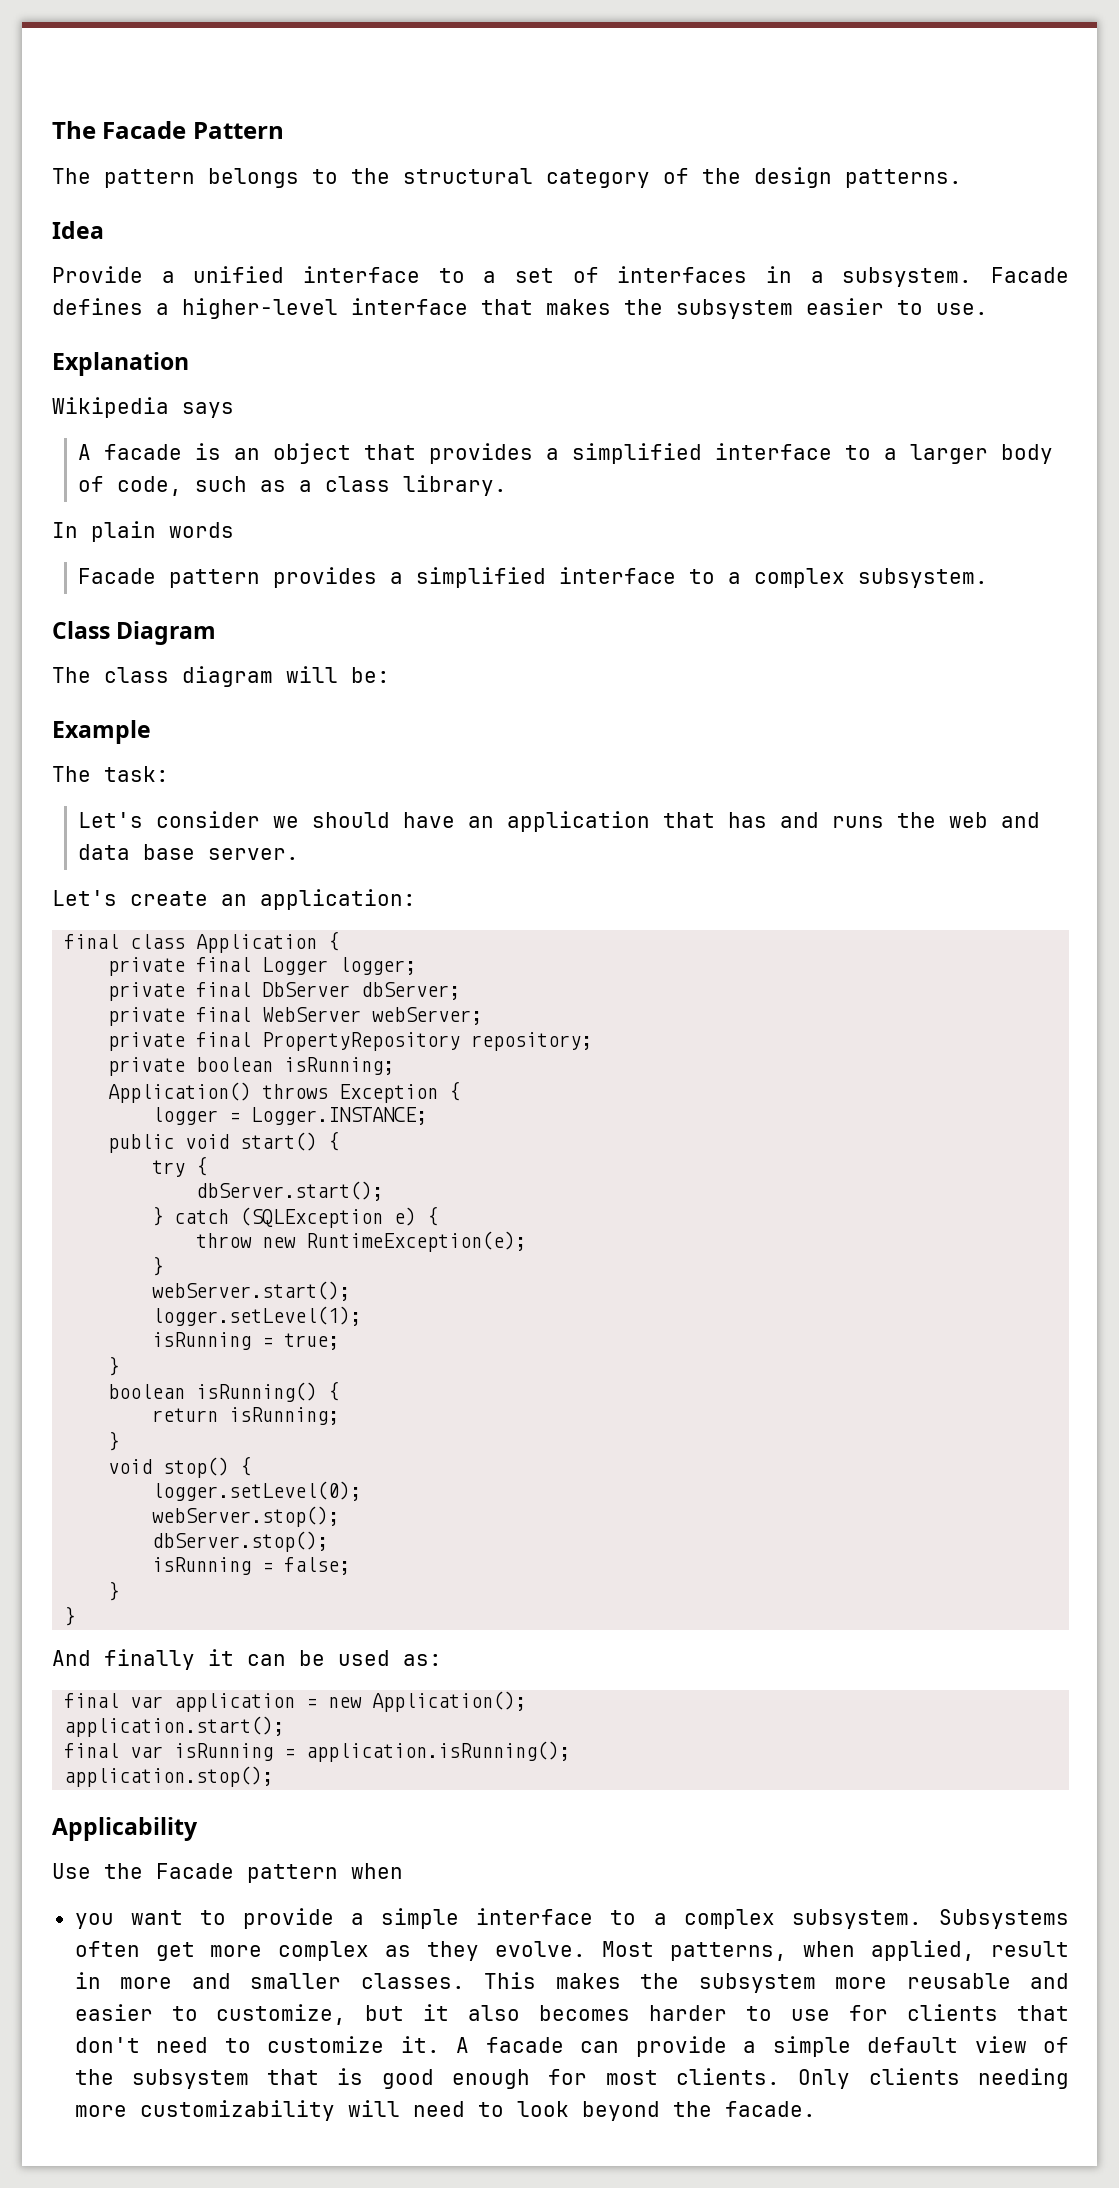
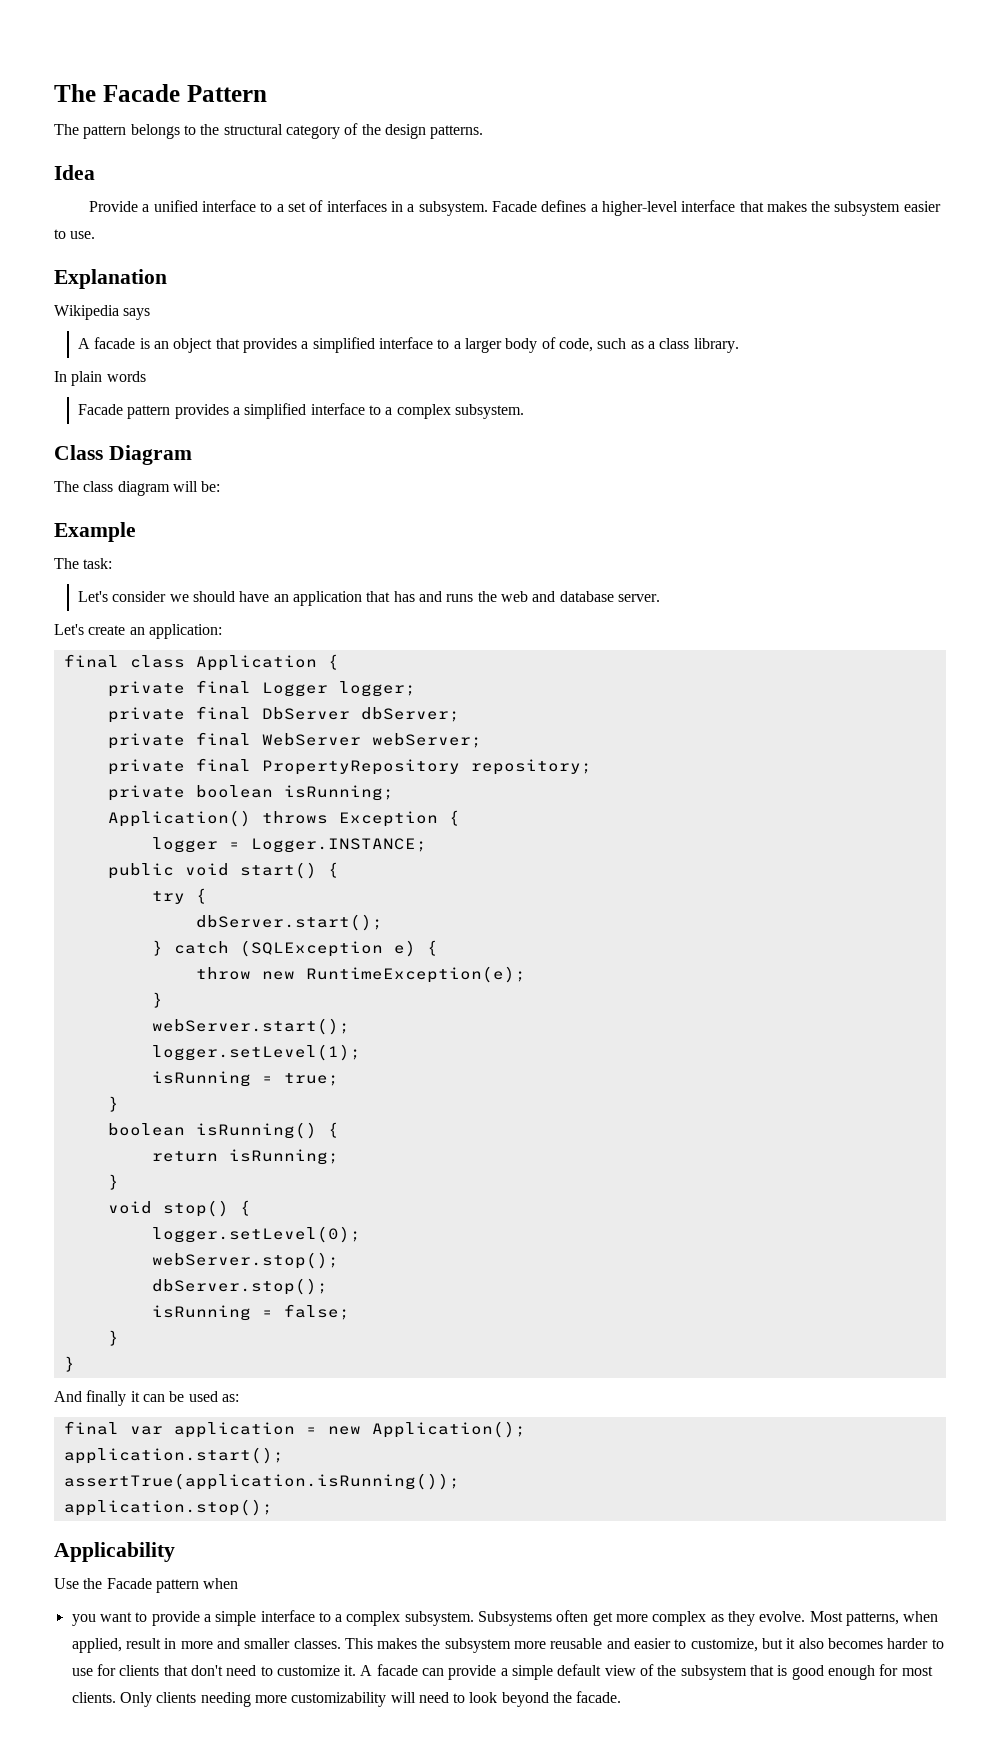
- Let's consider we should have an application that has and runs the web and data base server.
+ Let's consider we should have an application that has and runs the web and database server.
- final var isRunning = application.isRunning();
+ assertTrue(application.isRunning());

